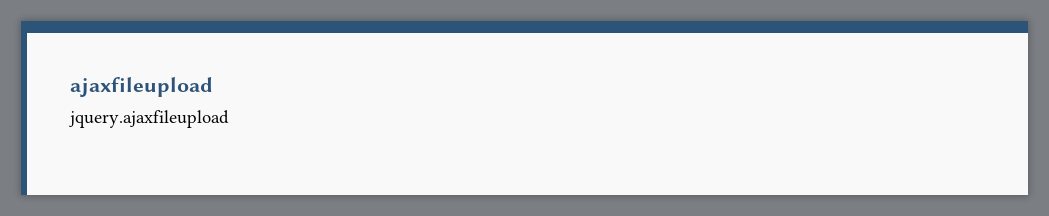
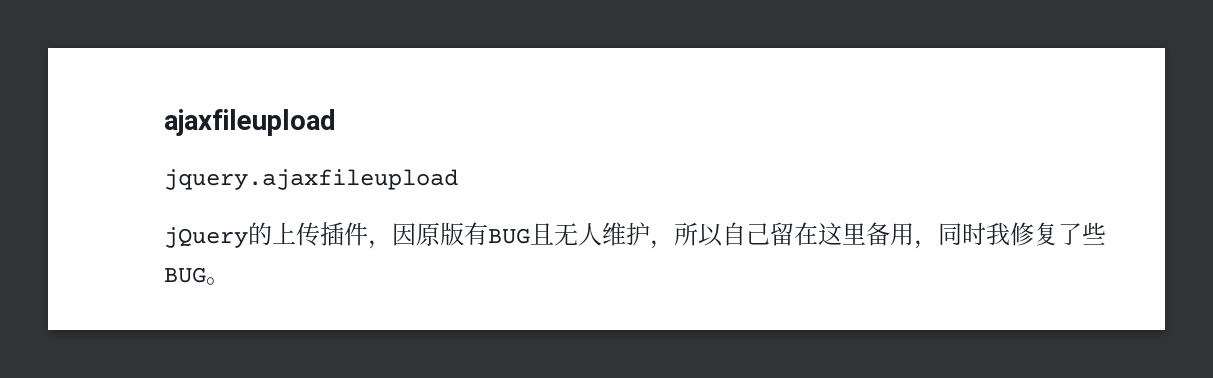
+ jQuery的上传插件，因原版有BUG且无人维护，所以自己留在这里备用，同时我修复了些BUG。

